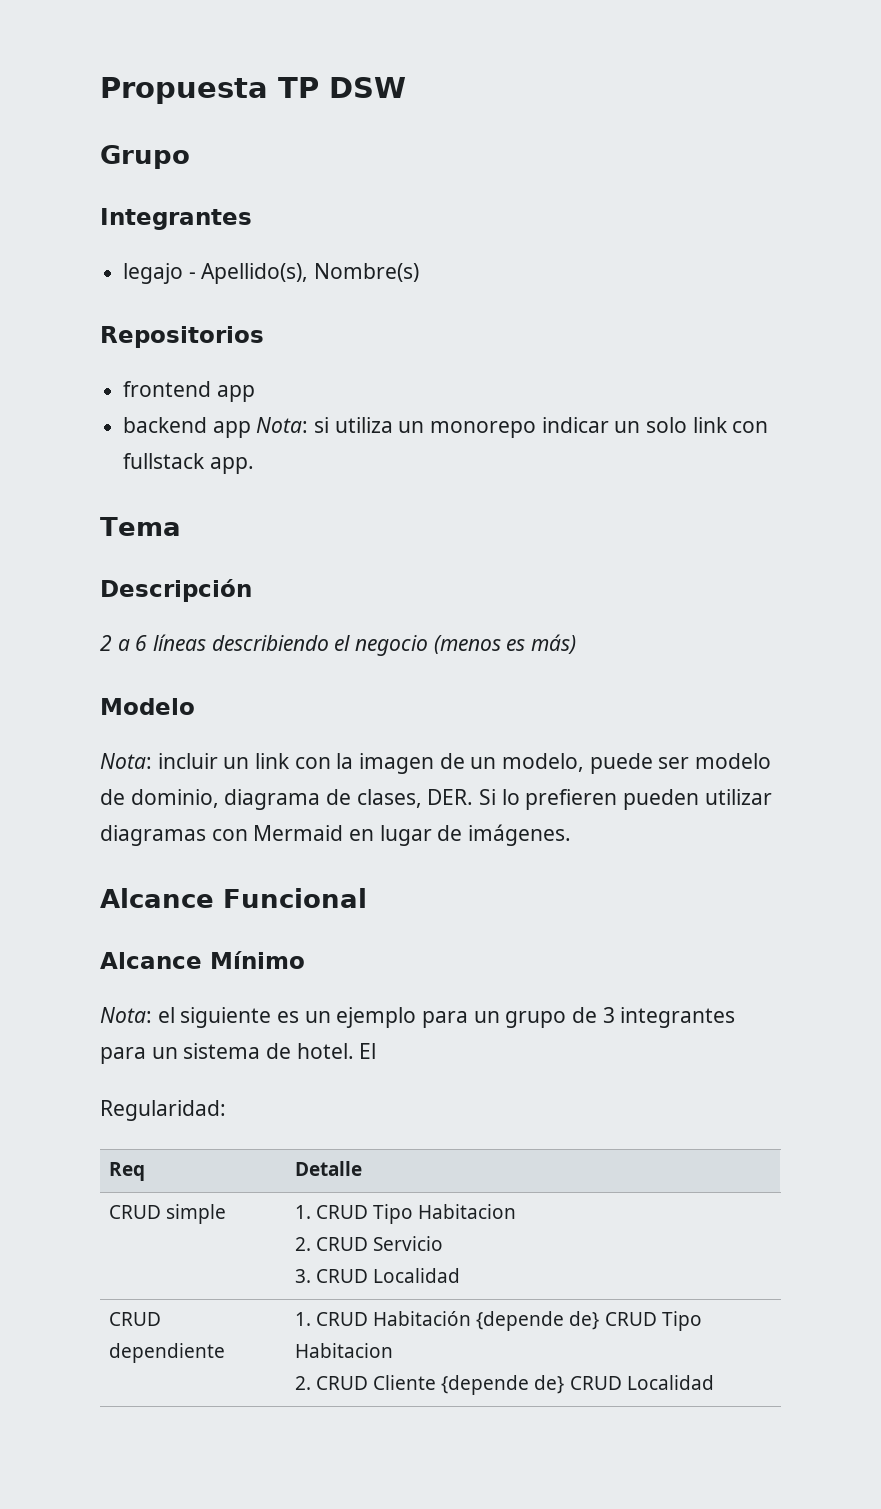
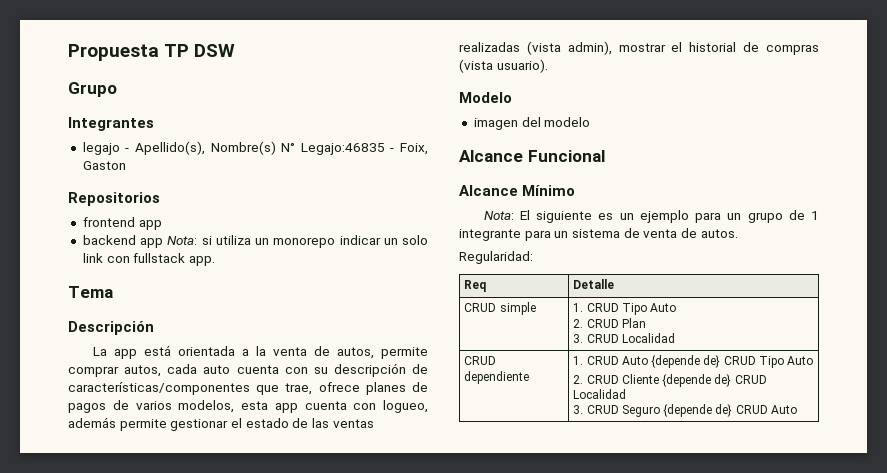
- legajo - Apellido(s), Nombre(s)
+ legajo - Apellido(s), Nombre(s) N° Legajo:46835 - Foix, Gaston
- 2 a 6 líneas describiendo el negocio (menos es más)
+ La app está orientada a la venta de autos, permite comprar autos, cada auto cuenta con su descripción de características/componentes que trae, ofrece planes de pagos de varios modelos, esta app cuenta con logueo, además permite gestionar el estado de las ventas realizadas (vista admin), mostrar el historial de compras (vista usuario).
  Modelo
- Nota: incluir un link con la imagen de un modelo, puede ser modelo de dominio, diagrama de clases, DER. Si lo prefieren pueden utilizar diagramas con Mermaid en lugar de imágenes.
+ imagen del modelo
- Nota: el siguiente es un ejemplo para un grupo de 3 integrantes para un sistema de hotel. El
+ Nota: El siguiente es un ejemplo para un grupo de 1 integrante para un sistema de venta de autos.
- CRUD simple | 1. CRUD Tipo Habitacion
- 2. CRUD Servicio
+ CRUD simple | 1. CRUD Tipo Auto
+ 2. CRUD Plan
- CRUD dependiente | 1. CRUD Habitación {depende de} CRUD Tipo Habitacion
+ CRUD dependiente | 1. CRUD Auto {depende de} CRUD Tipo Auto
  2. CRUD Cliente {depende de} CRUD Localidad
+ 3. CRUD Seguro {depende de} CRUD Auto

